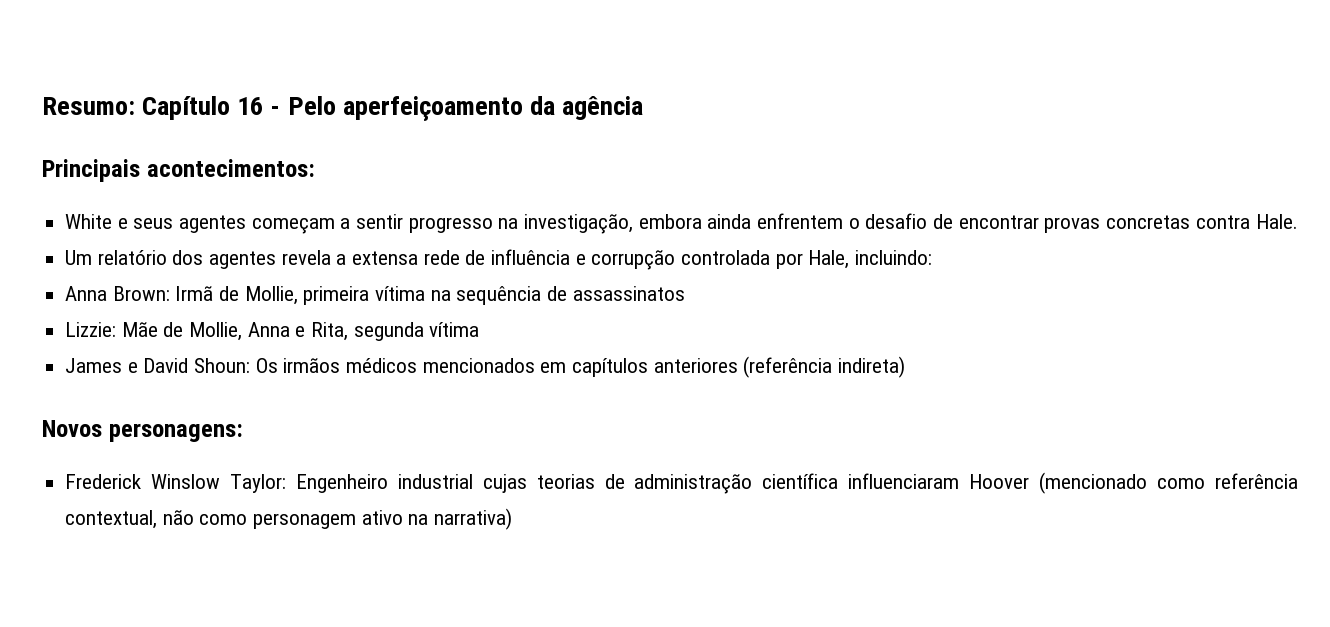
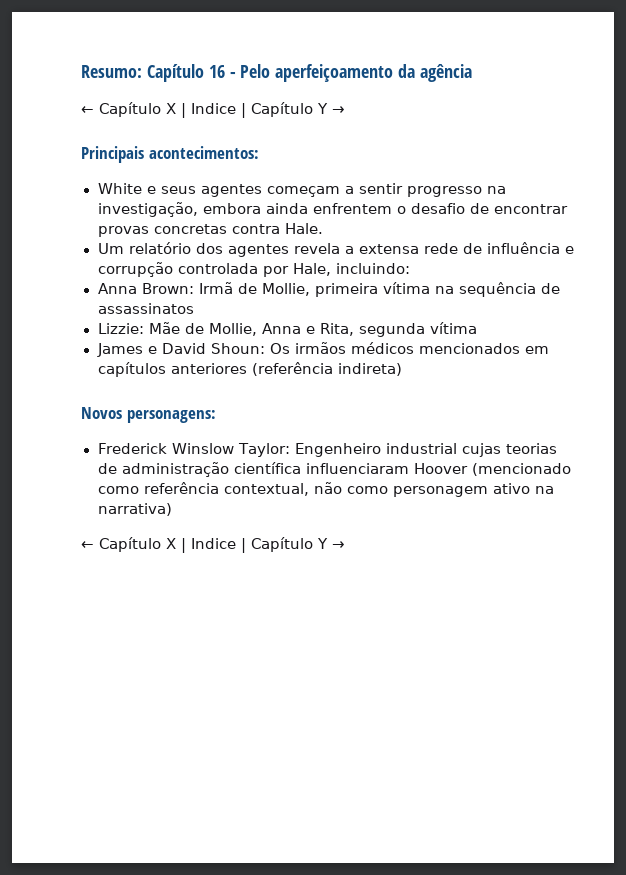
  Resumo: Capítulo 16 - Pelo aperfeiçoamento da agência
+ ← Capítulo X | Indice | Capítulo Y →
  Frederick Winslow Taylor: Engenheiro industrial cujas teorias de administração científica influenciaram Hoover (mencionado como referência contextual, não como personagem ativo na narrativa)
+ ← Capítulo X | Indice | Capítulo Y →

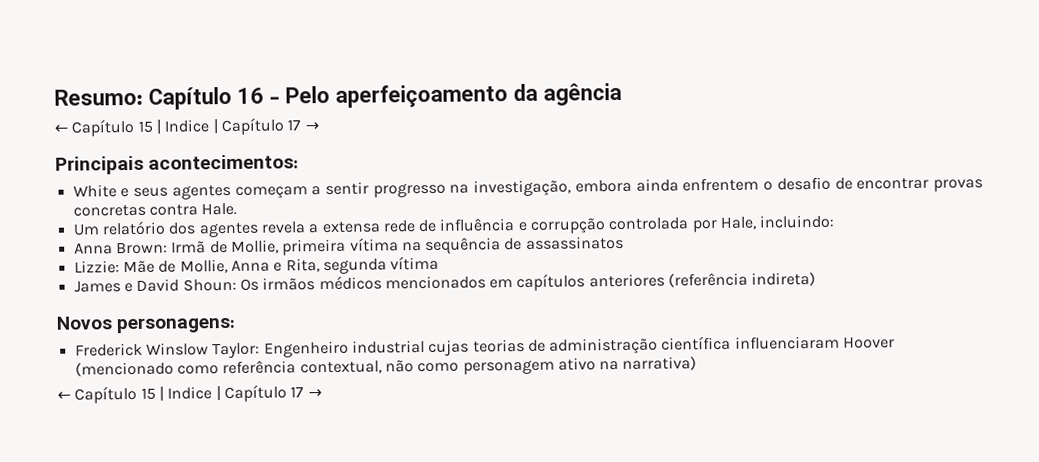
  Resumo: Capítulo 16 - Pelo aperfeiçoamento da agência
- ← Capítulo X | Indice | Capítulo Y →
+ ← Capítulo 15 | Indice | Capítulo 17 →
  Frederick Winslow Taylor: Engenheiro industrial cujas teorias de administração científica influenciaram Hoover (mencionado como referência contextual, não como personagem ativo na narrativa)
- ← Capítulo X | Indice | Capítulo Y →
+ ← Capítulo 15 | Indice | Capítulo 17 →

